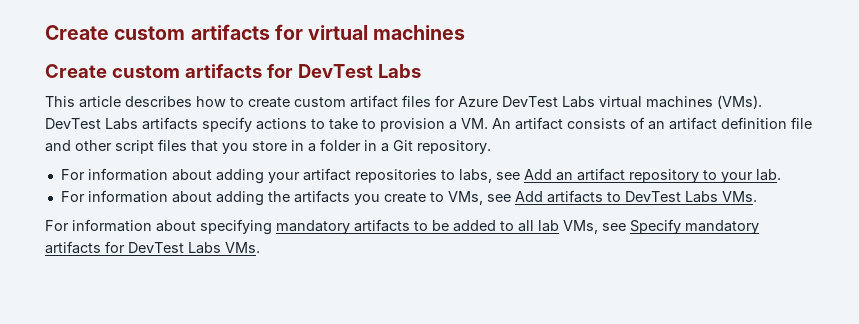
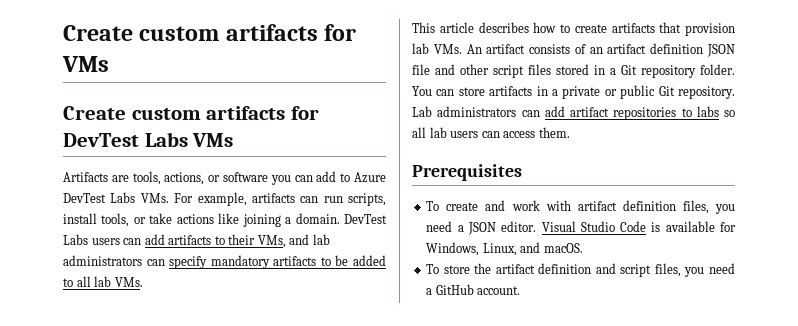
- Create custom artifacts for virtual machines
+ Create custom artifacts for VMs
- Create custom artifacts for DevTest Labs
- This article describes how to create custom artifact files for Azure DevTest Labs virtual machines (VMs). DevTest Labs artifacts specify actions to take to provision a VM. An artifact consists of an artifact definition file and other script files that you store in a folder in a Git repository.
- For information about adding your artifact repositories to labs, see Add an artifact repository to your lab.
- For information about adding the artifacts you create to VMs, see Add artifacts to DevTest Labs VMs.
- For information about specifying mandatory artifacts to be added to all lab VMs, see Specify mandatory artifacts for DevTest Labs VMs.
+ Create custom artifacts for DevTest Labs VMs
+ Artifacts are tools, actions, or software you can add to Azure DevTest Labs VMs. For example, artifacts can run scripts, install tools, or take actions like joining a domain. DevTest Labs users can add artifacts to their VMs, and lab administrators can specify mandatory artifacts to be added to all lab VMs.
+ This article describes how to create artifacts that provision lab VMs. An artifact consists of an artifact definition JSON file and other script files stored in a Git repository folder. You can store artifacts in a private or public Git repository. Lab administrators can add artifact repositories to labs so all lab users can access them.
+ Prerequisites
+ To create and work with artifact definition files, you need a JSON editor. Visual Studio Code is available for Windows, Linux, and macOS.
+ To store the artifact definition and script files, you need a GitHub account.

